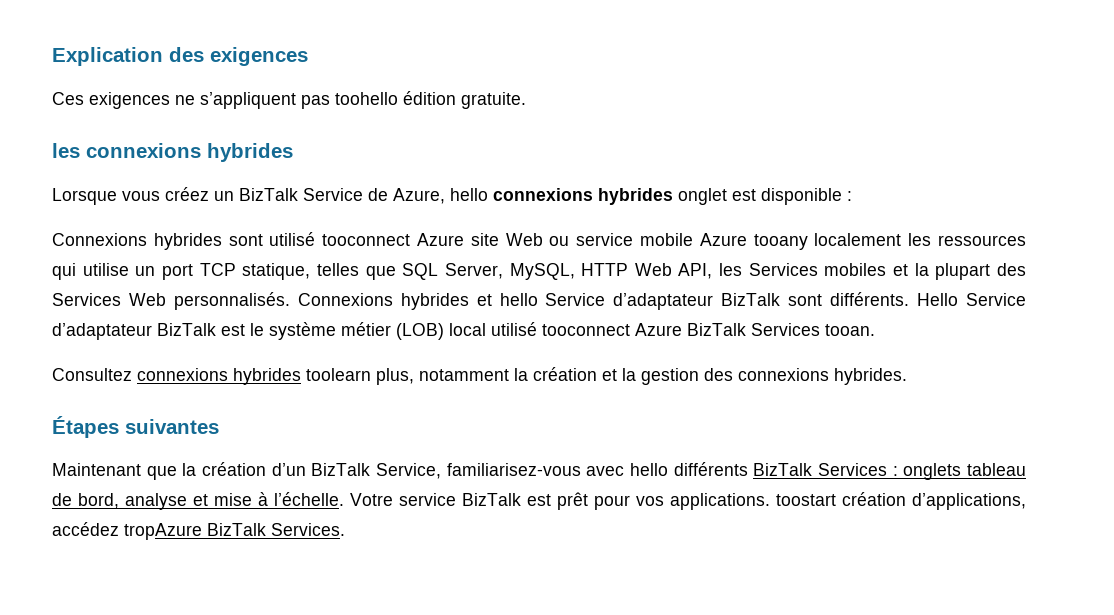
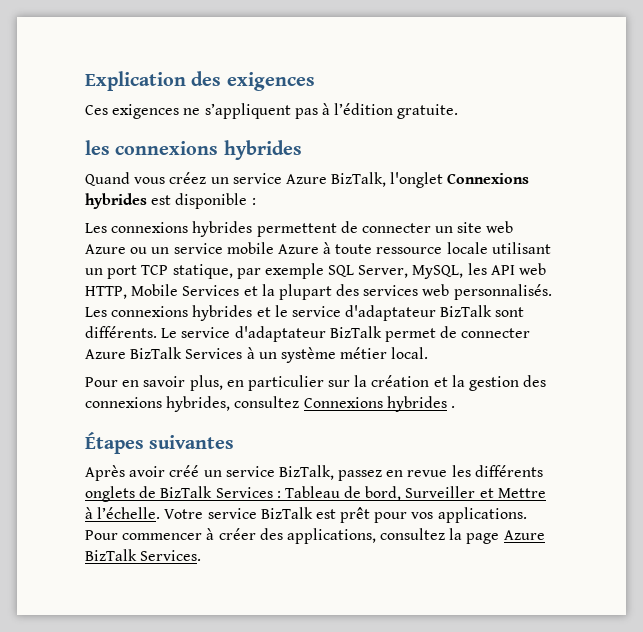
- Ces exigences ne s’appliquent pas toohello édition gratuite.
+ Ces exigences ne s’appliquent pas à l’édition gratuite.
- Lorsque vous créez un BizTalk Service de Azure, hello connexions hybrides onglet est disponible :
- Connexions hybrides sont utilisé tooconnect Azure site Web ou service mobile Azure tooany localement les ressources qui utilise un port TCP statique, telles que SQL Server, MySQL, HTTP Web API, les Services mobiles et la plupart des Services Web personnalisés. Connexions hybrides et hello Service d’adaptateur BizTalk sont différents. Hello Service d’adaptateur BizTalk est le système métier (LOB) local utilisé tooconnect Azure BizTalk Services tooan.
- Consultez connexions hybrides toolearn plus, notamment la création et la gestion des connexions hybrides.
+ Quand vous créez un service Azure BizTalk, l'onglet Connexions hybrides est disponible :
+ Les connexions hybrides permettent de connecter un site web Azure ou un service mobile Azure à toute ressource locale utilisant un port TCP statique, par exemple SQL Server, MySQL, les API web HTTP, Mobile Services et la plupart des services web personnalisés. Les connexions hybrides et le service d'adaptateur BizTalk sont différents. Le service d'adaptateur BizTalk permet de connecter Azure BizTalk Services à un système métier local.
+ Pour en savoir plus, en particulier sur la création et la gestion des connexions hybrides, consultez Connexions hybrides .
  Étapes suivantes
- Maintenant que la création d’un BizTalk Service, familiarisez-vous avec hello différents BizTalk Services : onglets tableau de bord, analyse et mise à l’échelle.
+ Après avoir créé un service BizTalk, passez en revue les différents onglets de BizTalk Services : Tableau de bord, Surveiller et Mettre à l’échelle.
- Votre service BizTalk est prêt pour vos applications. toostart création d’applications, accédez tropAzure BizTalk Services.
+ Votre service BizTalk est prêt pour vos applications. Pour commencer à créer des applications, consultez la page Azure BizTalk Services.

